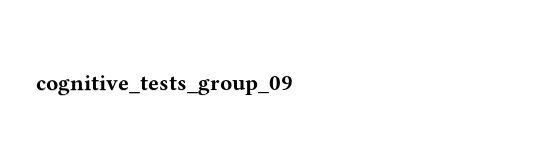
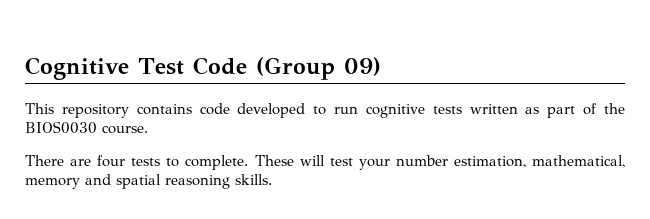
- cognitive_tests_group_09
+ Cognitive Test Code (Group 09)
+ This repository contains code developed to run cognitive tests written as part of the BIOS0030 course.
+ There are four tests to complete. These will test your number estimation, mathematical, memory and spatial reasoning skills.

